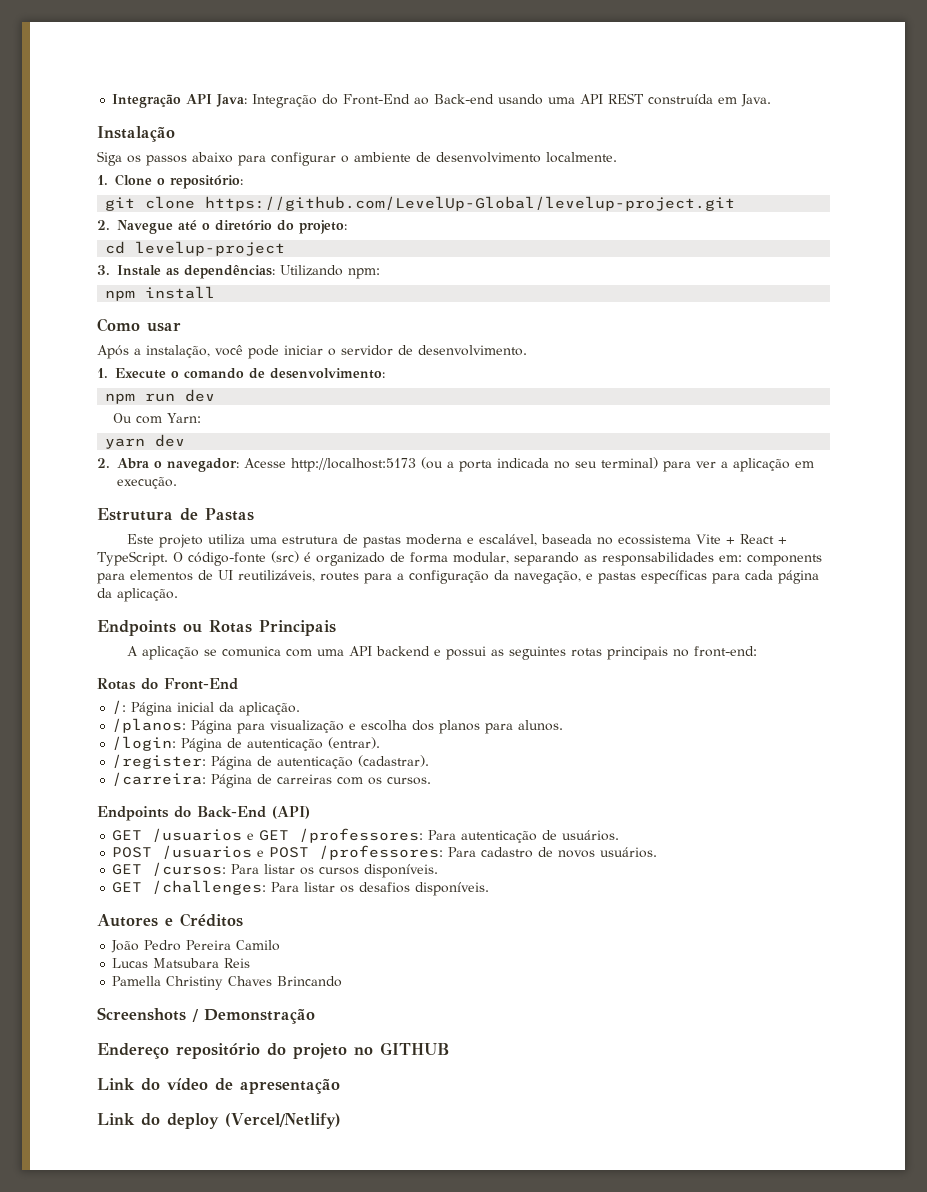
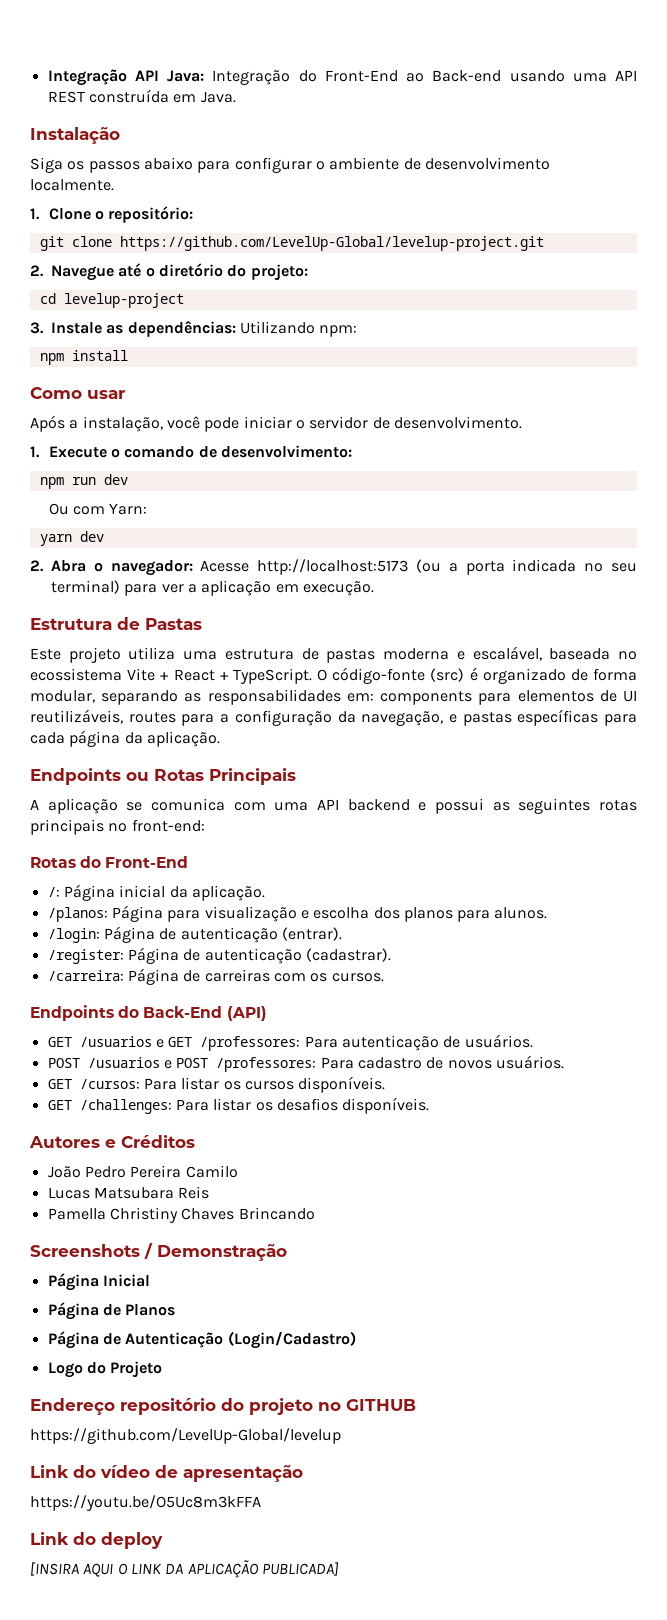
+ Página Inicial
+ Página de Planos
+ Página de Autenticação (Login/Cadastro)
+ Logo do Projeto
+ https://github.com/LevelUp-Global/levelup
+ https://youtu.be/O5Uc8m3kFFA
- Link do deploy (Vercel/Netlify)
+ Link do deploy
+ [INSIRA AQUI O LINK DA APLICAÇÃO PUBLICADA]

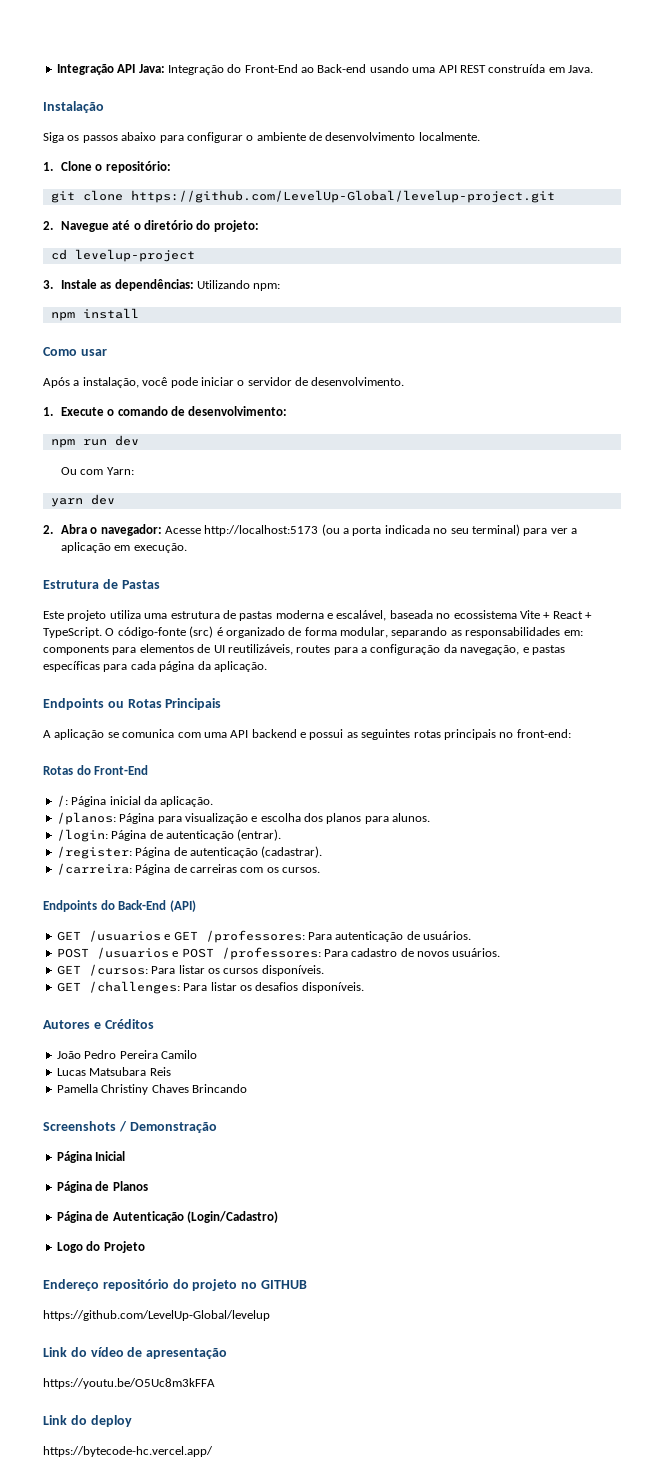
- [INSIRA AQUI O LINK DA APLICAÇÃO PUBLICADA]
+ https://bytecode-hc.vercel.app/

